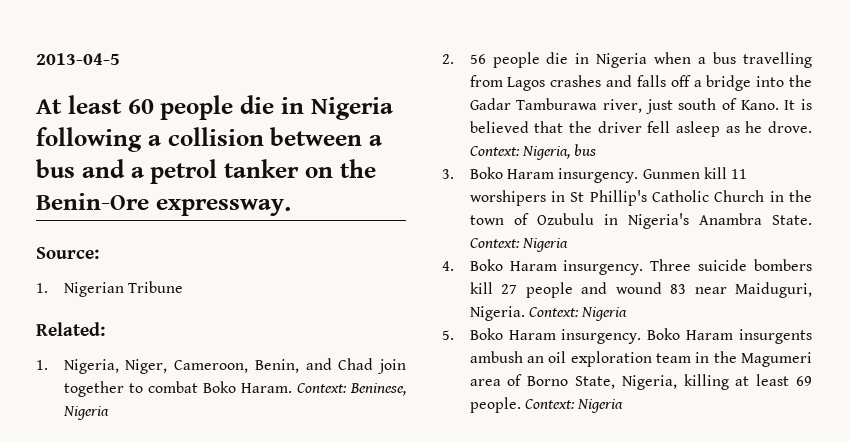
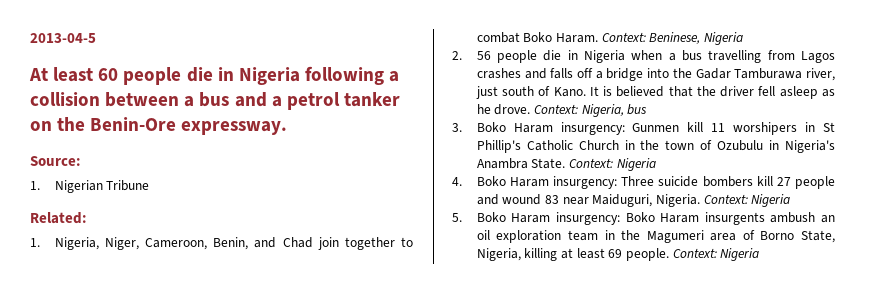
- 3. Boko Haram insurgency. Gunmen kill 11 worshipers in St Phillip's Catholic Church in the town of Ozubulu in Nigeria's Anambra State.
+ 3. Boko Haram insurgency: Gunmen kill 11 worshipers in St Phillip's Catholic Church in the town of Ozubulu in Nigeria's Anambra State.
- 4. Boko Haram insurgency. Three suicide bombers kill 27 people and wound 83 near Maiduguri, Nigeria.
+ 4. Boko Haram insurgency: Three suicide bombers kill 27 people and wound 83 near Maiduguri, Nigeria.
- 5. Boko Haram insurgency. Boko Haram insurgents ambush an oil exploration team in the Magumeri area of Borno State, Nigeria, killing at least 69 people.
+ 5. Boko Haram insurgency: Boko Haram insurgents ambush an oil exploration team in the Magumeri area of Borno State, Nigeria, killing at least 69 people.

